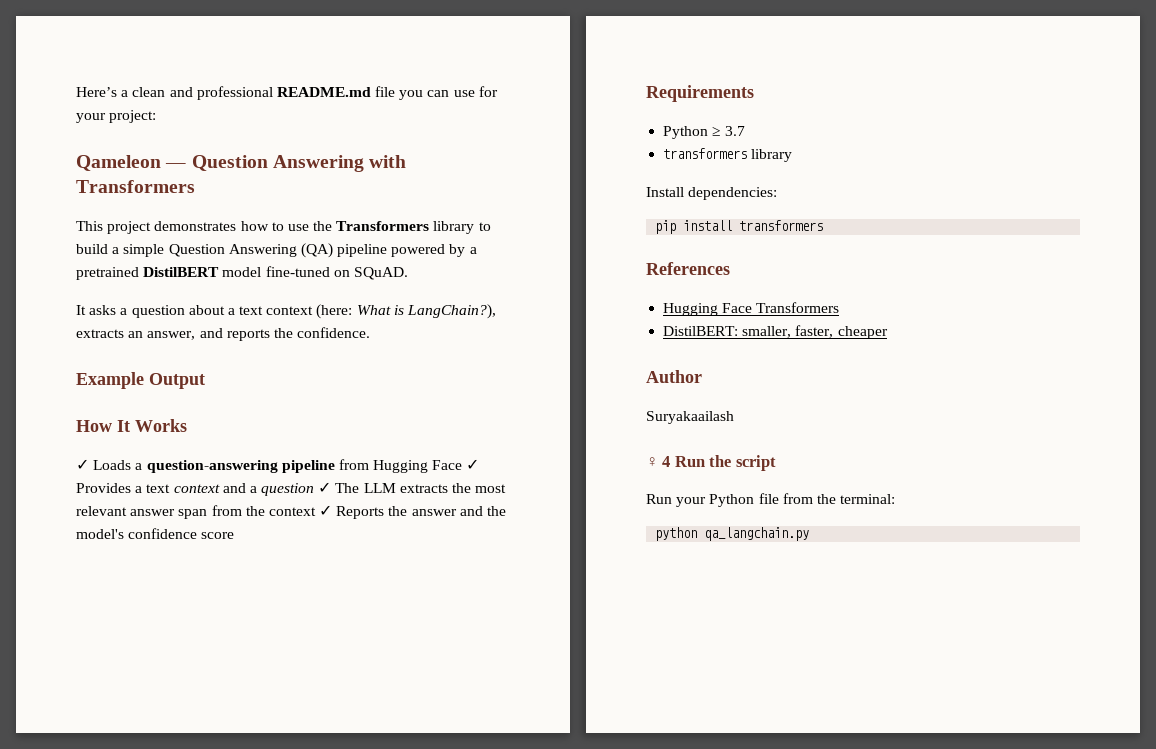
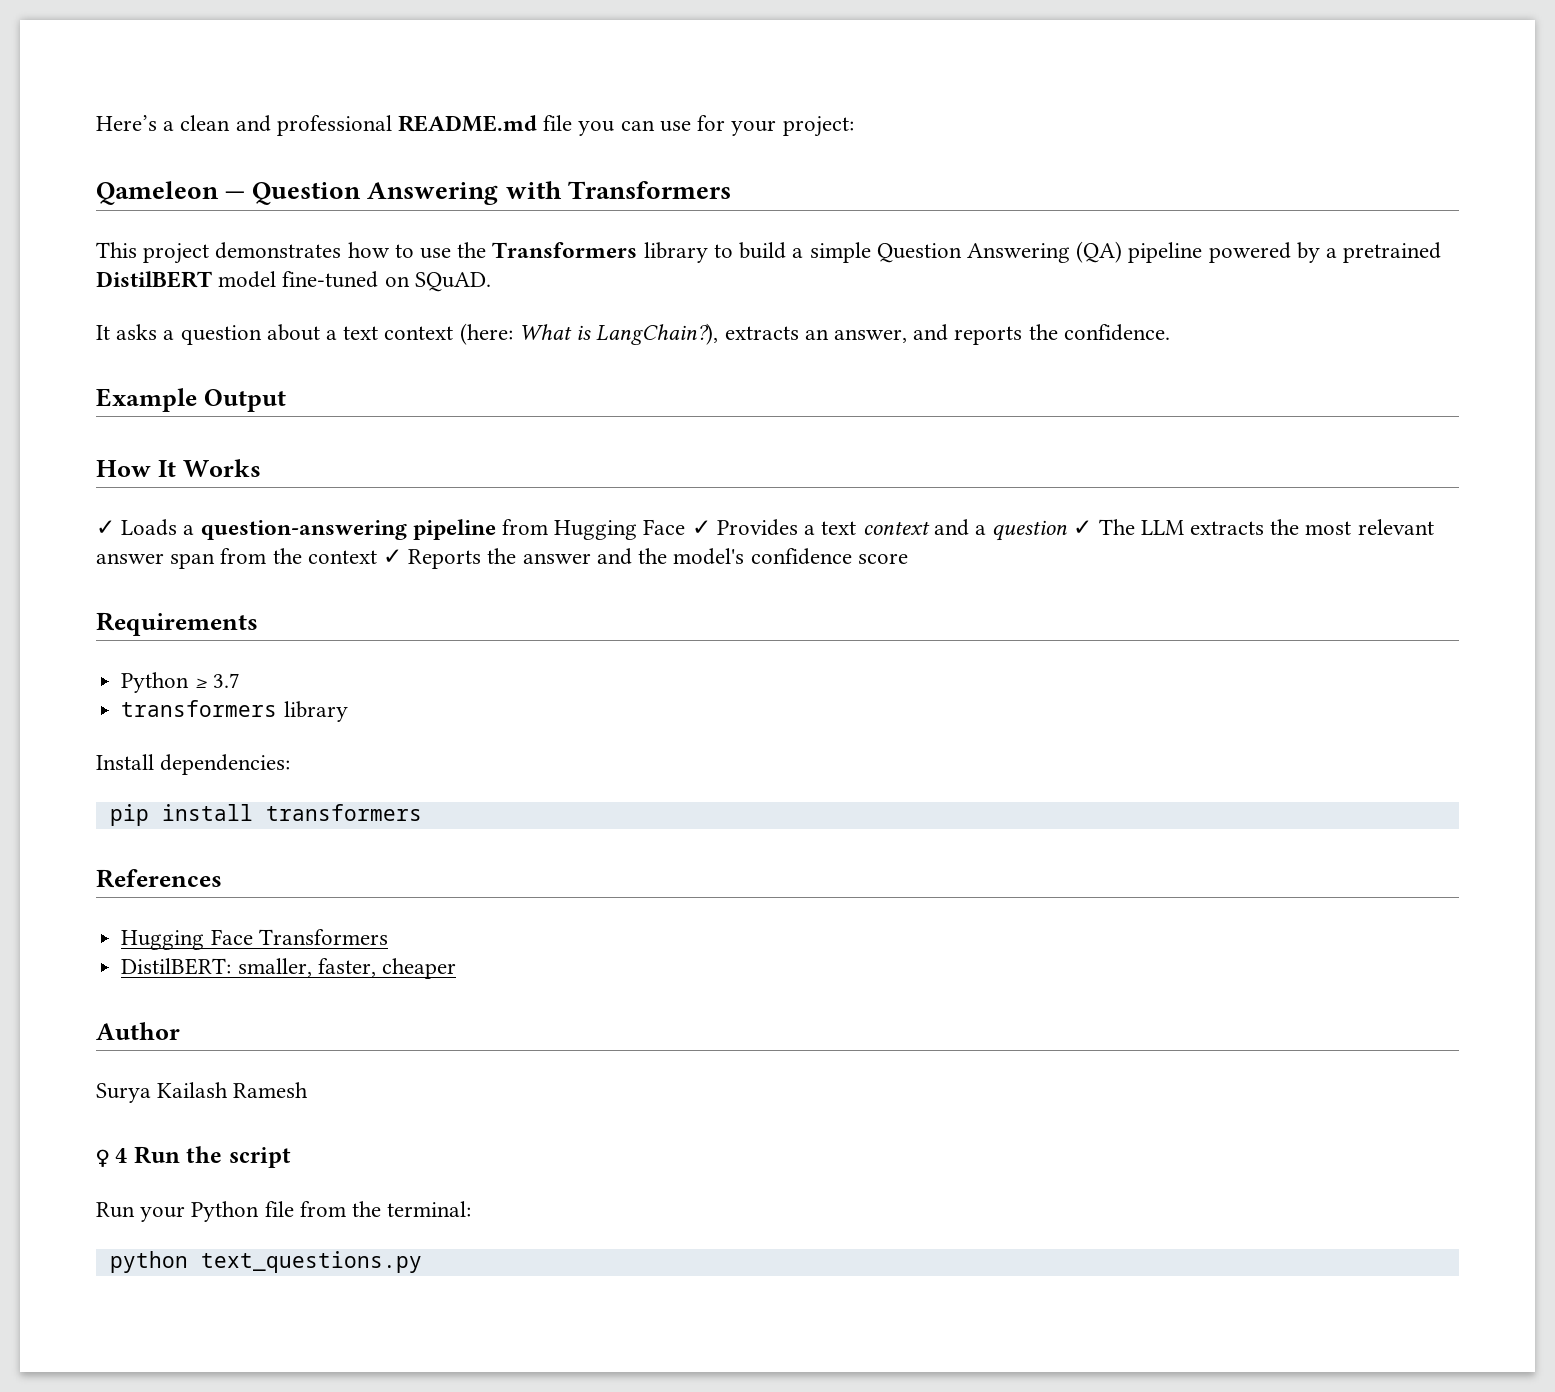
- Suryakaailash
+ Surya Kailash Ramesh
- python qa_langchain.py
+ python text_questions.py

